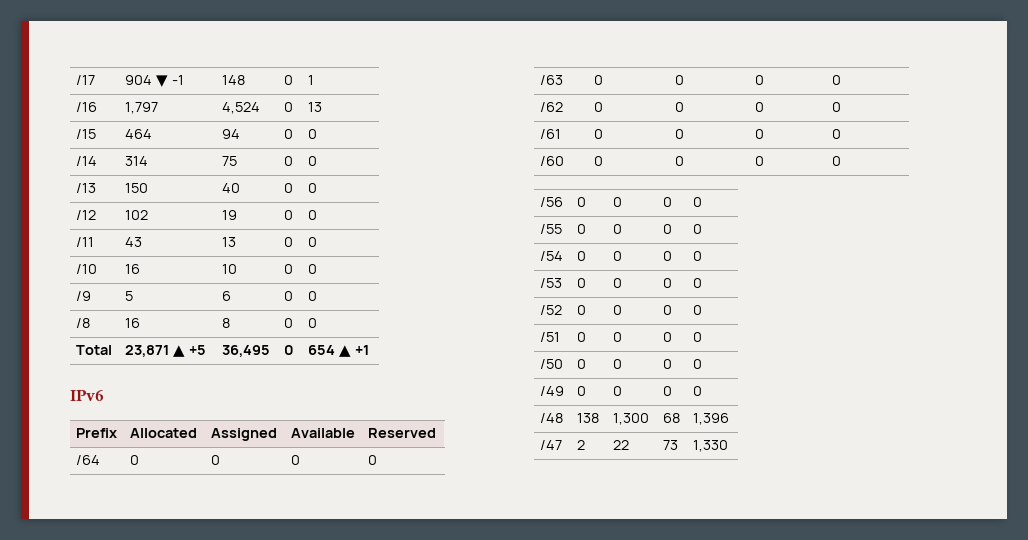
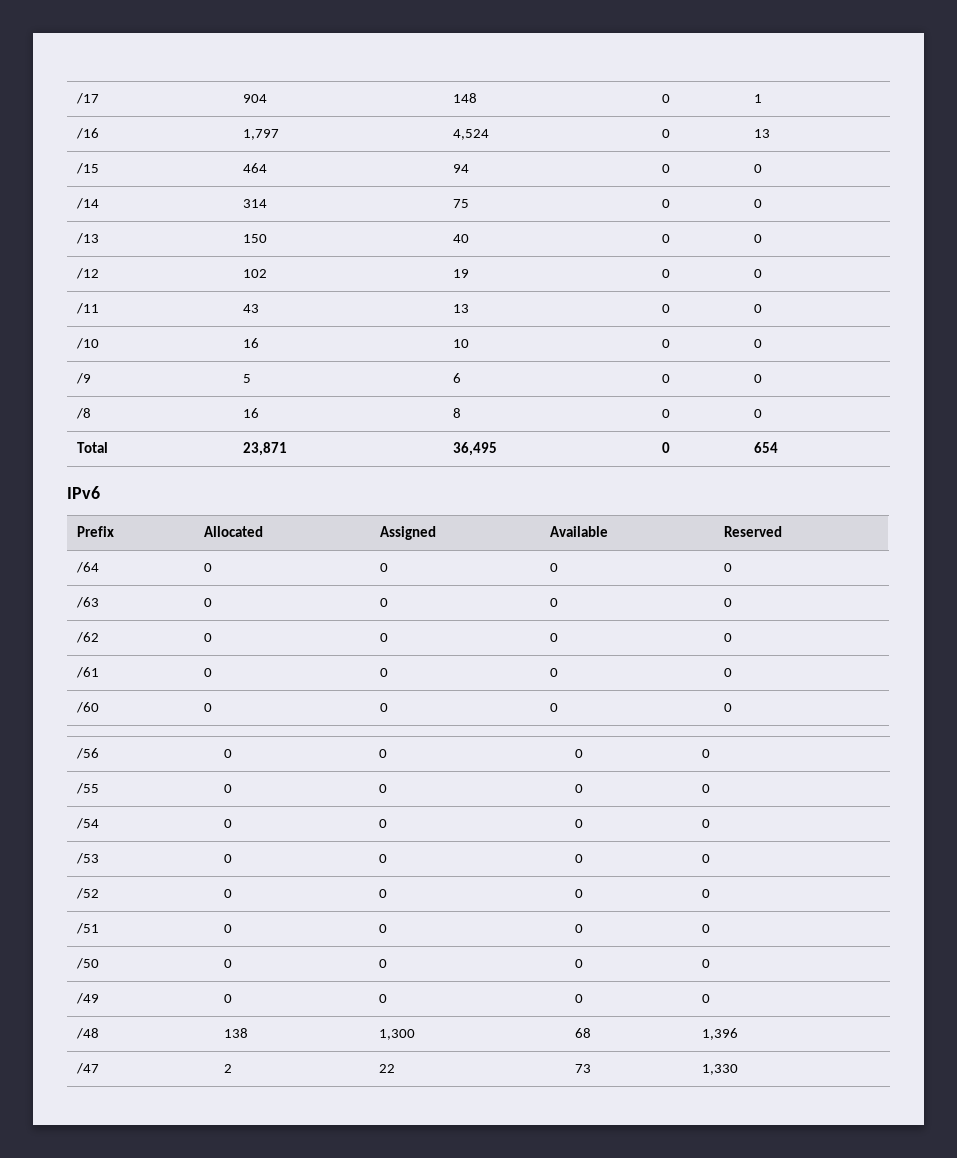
- /17 | 904 ▼ -1 | 148 | 0 | 1
+ /17 | 904 | 148 | 0 | 1
- Total | 23,871 ▲ +5 | 36,495 | 0 | 654 ▲ +1
+ Total | 23,871 | 36,495 | 0 | 654

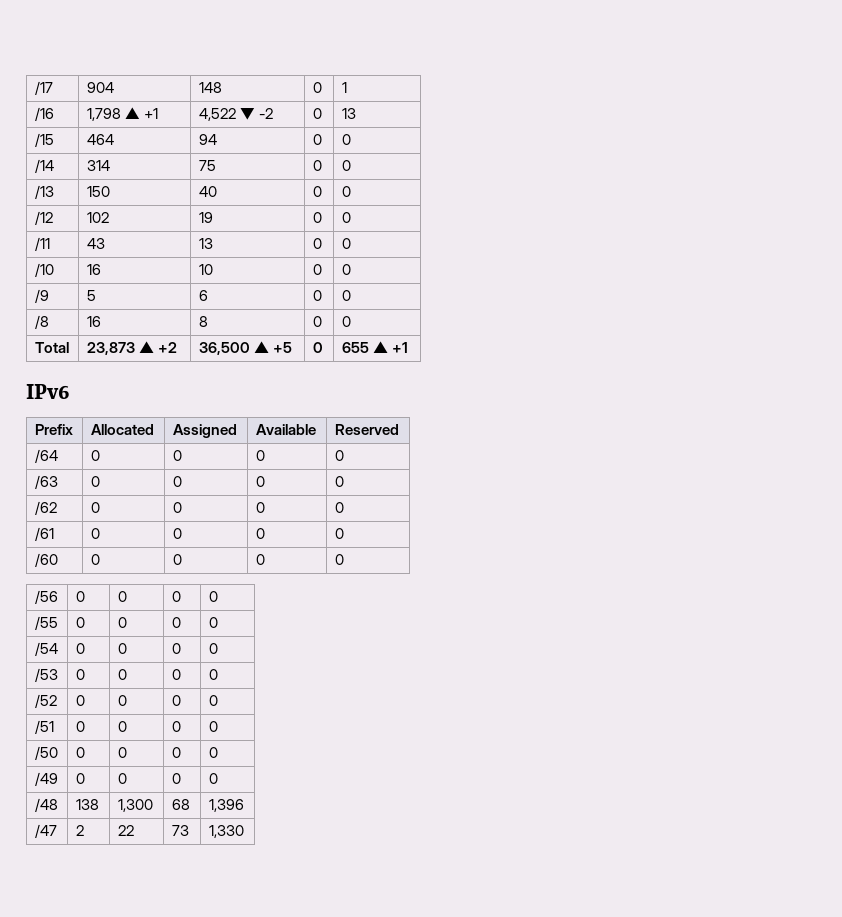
- /16 | 1,797 | 4,524 | 0 | 13
+ /16 | 1,798 ▲ +1 | 4,522 ▼ -2 | 0 | 13
- Total | 23,871 | 36,495 | 0 | 654
+ Total | 23,873 ▲ +2 | 36,500 ▲ +5 | 0 | 655 ▲ +1

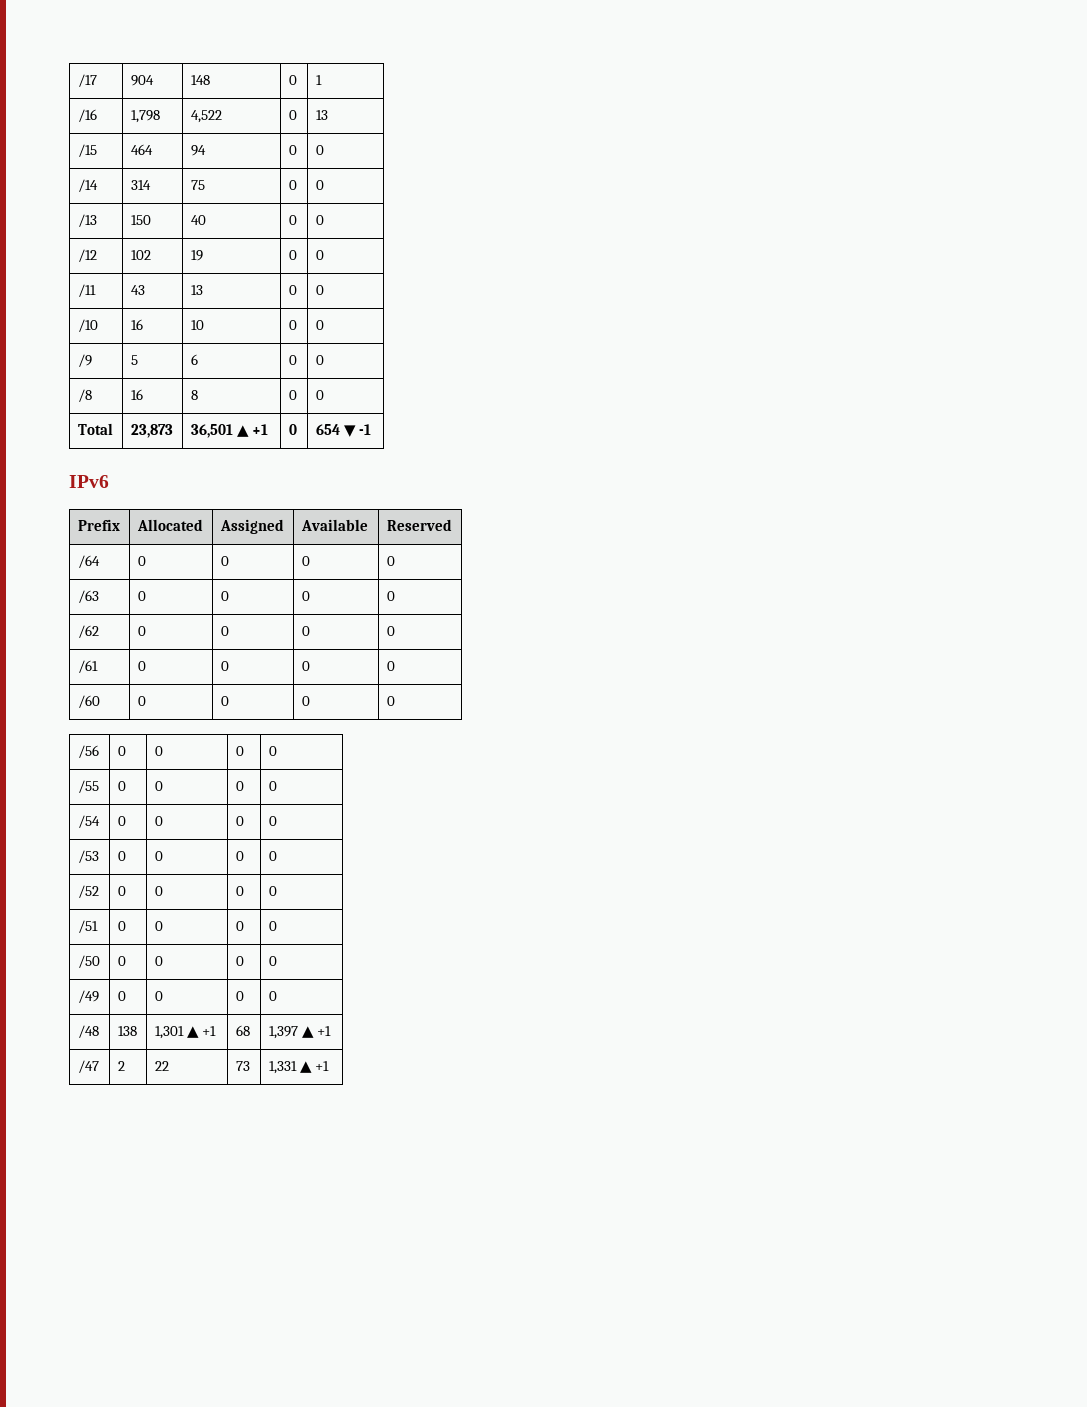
- /16 | 1,798 ▲ +1 | 4,522 ▼ -2 | 0 | 13
+ /16 | 1,798 | 4,522 | 0 | 13
- Total | 23,873 ▲ +2 | 36,500 ▲ +5 | 0 | 655 ▲ +1
+ Total | 23,873 | 36,501 ▲ +1 | 0 | 654 ▼ -1
- /48 | 138 | 1,300 | 68 | 1,396
+ /48 | 138 | 1,301 ▲ +1 | 68 | 1,397 ▲ +1
- /47 | 2 | 22 | 73 | 1,330
+ /47 | 2 | 22 | 73 | 1,331 ▲ +1

